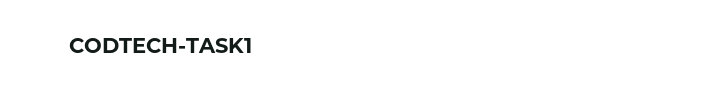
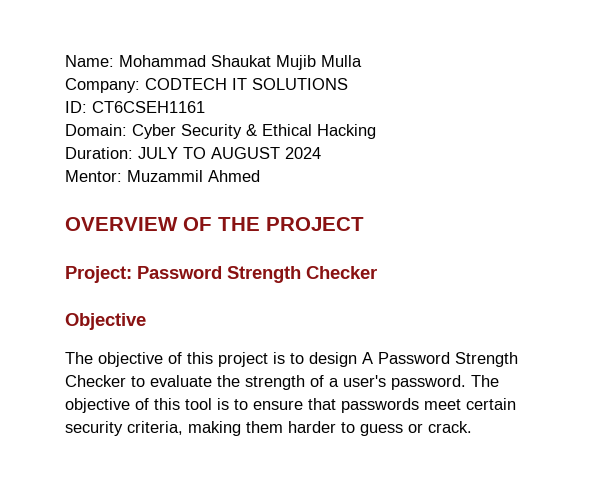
- CODTECH-TASK1
+ Name: Mohammad Shaukat Mujib Mulla
+ Company: CODTECH IT SOLUTIONS
+ ID: CT6CSEH1161
+ Domain: Cyber Security & Ethical Hacking
+ Duration: JULY TO AUGUST 2024
+ Mentor: Muzammil Ahmed
+ OVERVIEW OF THE PROJECT
+ Project: Password Strength Checker
+ Objective
+ The objective of this project is to design A Password Strength Checker to evaluate the strength of a user's password. The objective of this tool is to ensure that passwords meet certain security criteria, making them harder to guess or crack.

